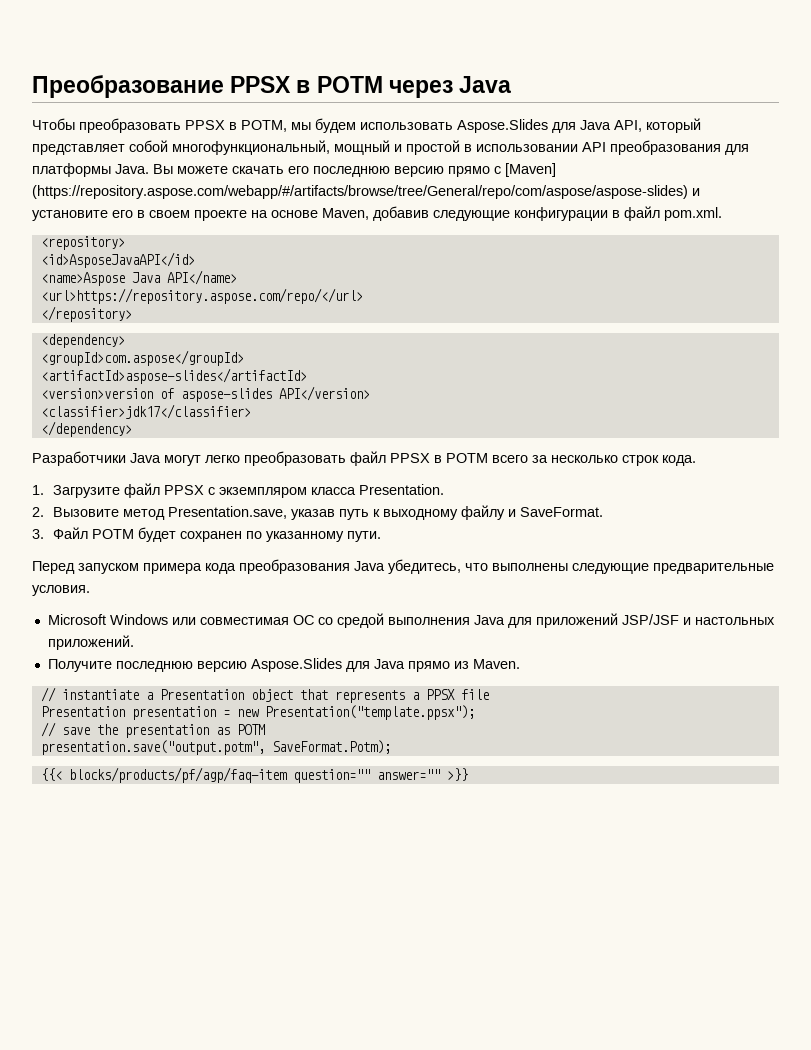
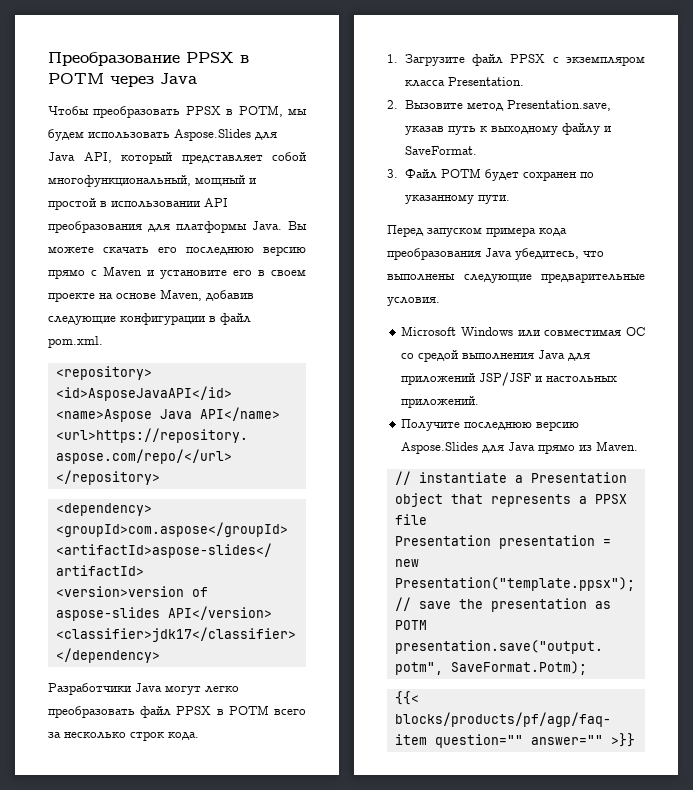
- Вы можете скачать его последнюю версию прямо с [Maven] (https://repository.aspose.com/webapp/#/artifacts/browse/tree/General/repo/com/aspose/aspose-slides) и установите его в своем проекте на основе Maven, добавив следующие конфигурации в файл pom.xml.
+ Вы можете скачать его последнюю версию прямо с Maven и установите его в своем проекте на основе Maven, добавив следующие конфигурации в файл pom.xml.

